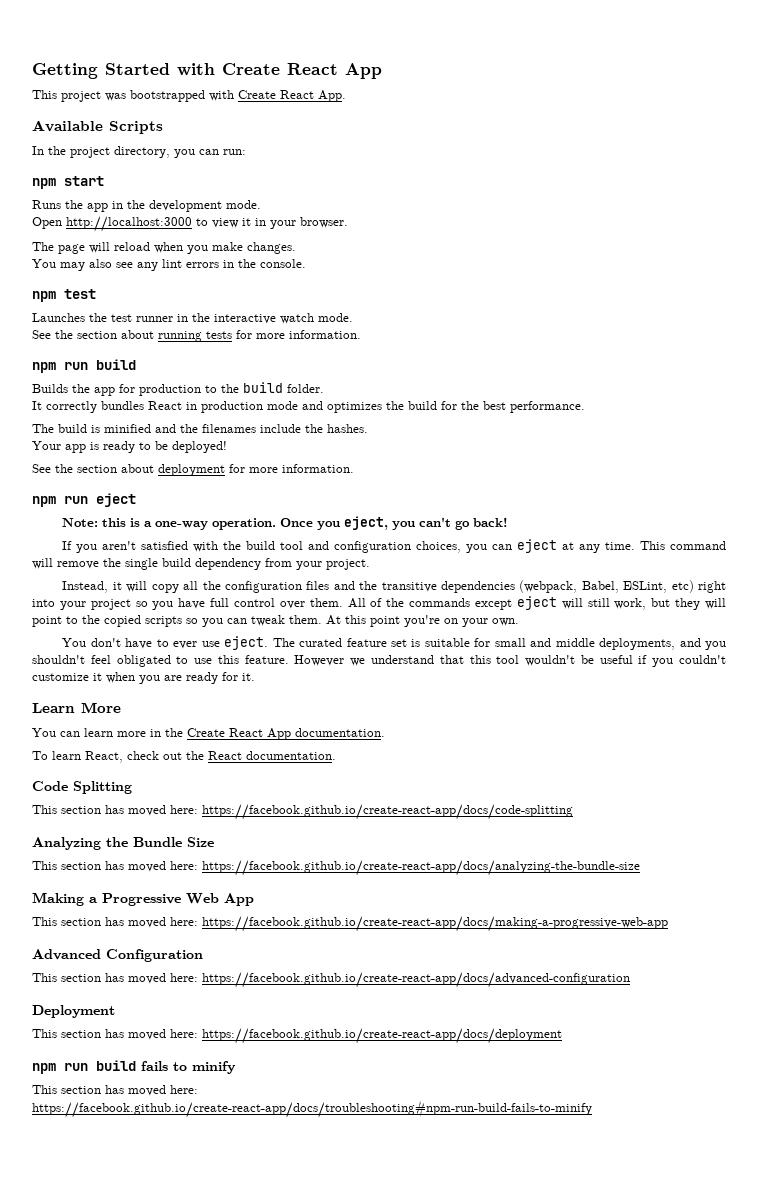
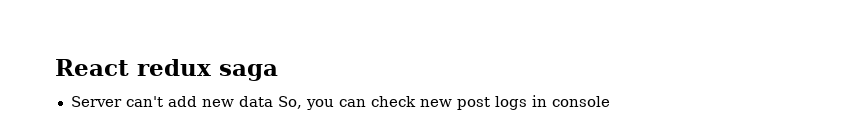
- Getting Started with Create React App
- This project was bootstrapped with Create React App.
- Available Scripts
- In the project directory, you can run:
- npm start
- Runs the app in the development mode.
- Open http://localhost:3000 to view it in your browser.
- The page will reload when you make changes.
- You may also see any lint errors in the console.
- npm test
- Launches the test runner in the interactive watch mode.
- See the section about running tests for more information.
- npm run build
- Builds the app for production to the build folder.
- It correctly bundles React in production mode and optimizes the build for the best performance.
- The build is minified and the filenames include the hashes.
- Your app is ready to be deployed!
- See the section about deployment for more information.
- npm run eject
- Note: this is a one-way operation. Once you eject, you can't go back!
- If you aren't satisfied with the build tool and configuration choices, you can eject at any time. This command will remove the single build dependency from your project.
- Instead, it will copy all the configuration files and the transitive dependencies (webpack, Babel, ESLint, etc) right into your project so you have full control over them. All of the commands except eject will still work, but they will point to the copied scripts so you can tweak them. At this point you're on your own.
- You don't have to ever use eject. The curated feature set is suitable for small and middle deployments, and you shouldn't feel obligated to use this feature. However we understand that this tool wouldn't be useful if you couldn't customize it when you are ready for it.
- Learn More
- You can learn more in the Create React App documentation.
- To learn React, check out the React documentation.
- Code Splitting
- This section has moved here: https://facebook.github.io/create-react-app/docs/code-splitting
- Analyzing the Bundle Size
- This section has moved here: https://facebook.github.io/create-react-app/docs/analyzing-the-bundle-size
- Making a Progressive Web App
- This section has moved here: https://facebook.github.io/create-react-app/docs/making-a-progressive-web-app
- Advanced Configuration
- This section has moved here: https://facebook.github.io/create-react-app/docs/advanced-configuration
- Deployment
- This section has moved here: https://facebook.github.io/create-react-app/docs/deployment
- npm run build fails to minify
- This section has moved here: https://facebook.github.io/create-react-app/docs/troubleshooting#npm-run-build-fails-to-minify
+ React redux saga
+ Server can't add new data So, you can check new post logs in console

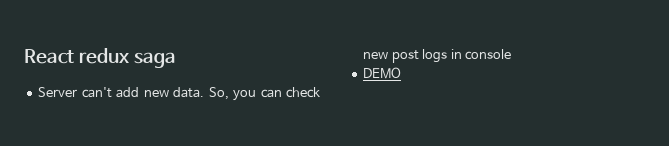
- Server can't add new data So, you can check new post logs in console
+ Server can't add new data. So, you can check new post logs in console
+ DEMO

